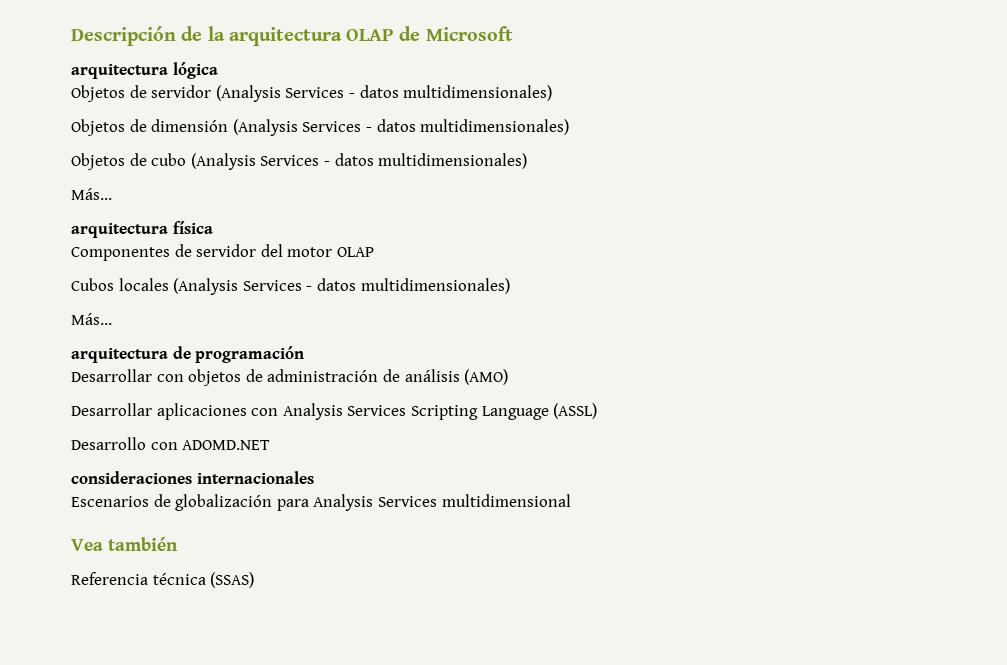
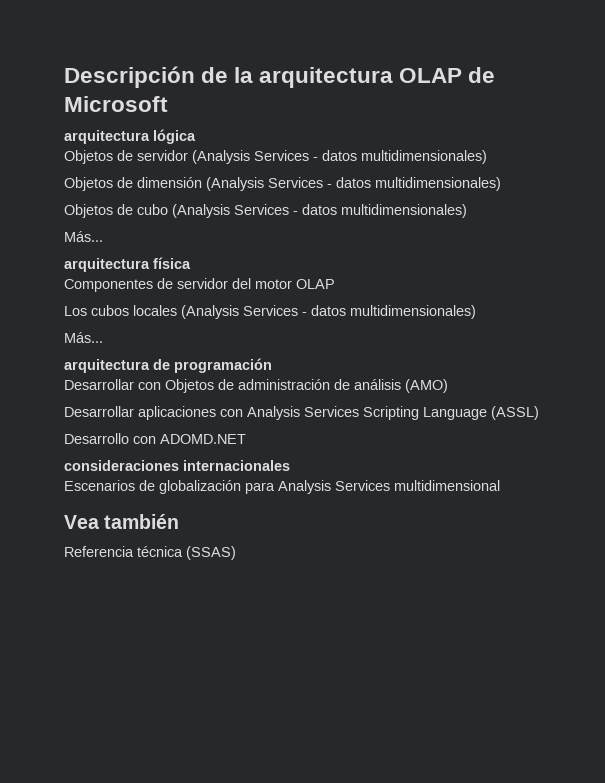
- Cubos locales (Analysis Services - datos multidimensionales)
+ Los cubos locales (Analysis Services - datos multidimensionales)
- Desarrollar con objetos de administración de análisis (AMO)
+ Desarrollar con Objetos de administración de análisis (AMO)

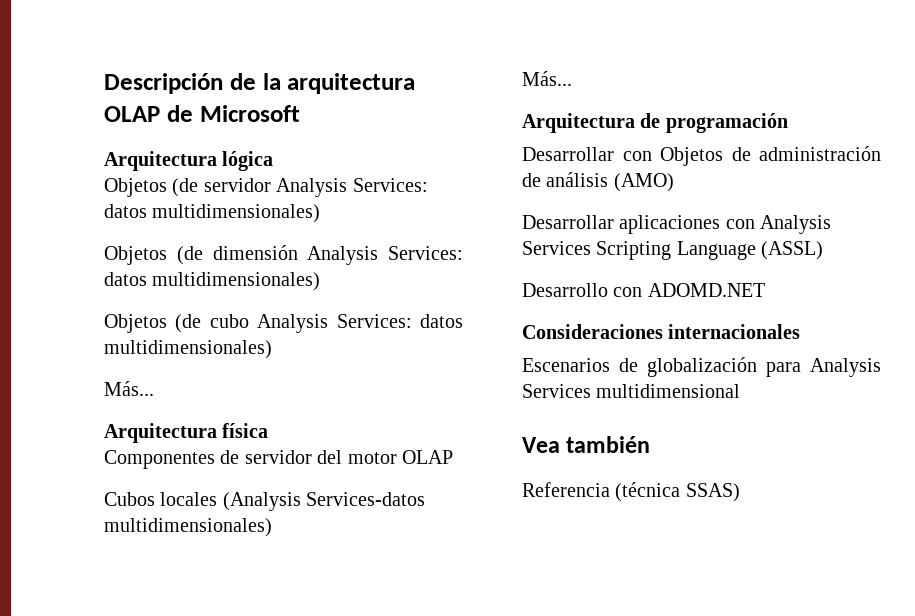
- arquitectura lógica
+ Arquitectura lógica
- Objetos de servidor (Analysis Services - datos multidimensionales)
- Objetos de dimensión (Analysis Services - datos multidimensionales)
- Objetos de cubo (Analysis Services - datos multidimensionales)
+ Objetos (de servidor Analysis Services: datos multidimensionales)
+ Objetos (de dimensión Analysis Services: datos multidimensionales)
+ Objetos (de cubo Analysis Services: datos multidimensionales)
  Más...
- arquitectura física
+ Arquitectura física
- Los cubos locales (Analysis Services - datos multidimensionales)
+ Cubos locales (Analysis Services-datos multidimensionales)
  Más...
- arquitectura de programación
+ Arquitectura de programación
- consideraciones internacionales
+ Consideraciones internacionales
- Referencia técnica (SSAS)
+ Referencia (técnica SSAS)

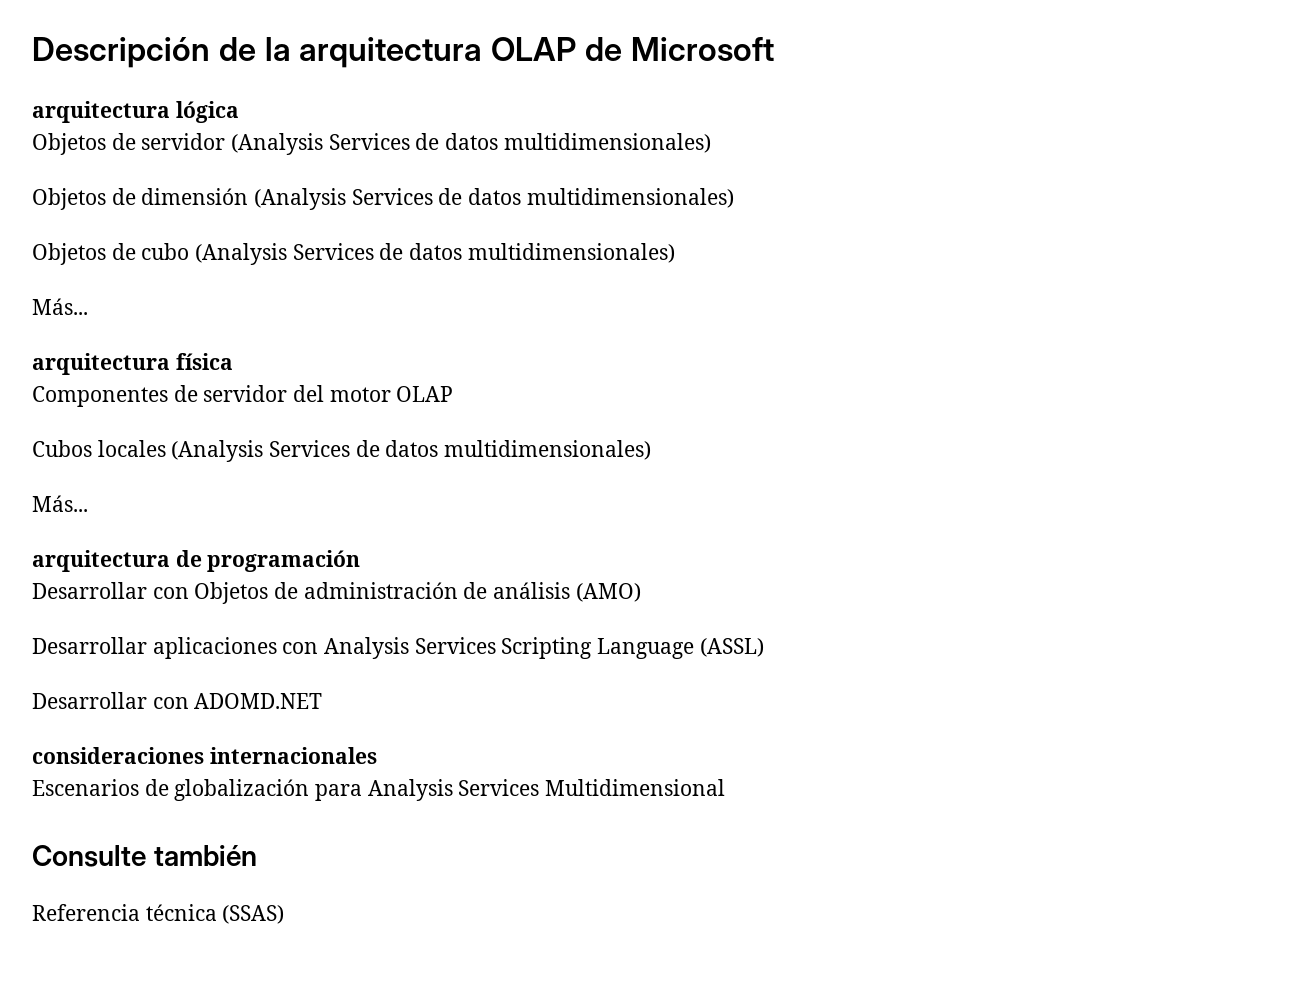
- Arquitectura lógica
+ arquitectura lógica
- Objetos (de servidor Analysis Services: datos multidimensionales)
- Objetos (de dimensión Analysis Services: datos multidimensionales)
- Objetos (de cubo Analysis Services: datos multidimensionales)
+ Objetos de servidor (Analysis Services de datos multidimensionales)
+ Objetos de dimensión (Analysis Services de datos multidimensionales)
+ Objetos de cubo (Analysis Services de datos multidimensionales)
  Más...
- Arquitectura física
+ arquitectura física
- Cubos locales (Analysis Services-datos multidimensionales)
+ Cubos locales (Analysis Services de datos multidimensionales)
  Más...
- Arquitectura de programación
+ arquitectura de programación
- Desarrollo con ADOMD.NET
+ Desarrollar con ADOMD.NET
- Consideraciones internacionales
+ consideraciones internacionales
- Escenarios de globalización para Analysis Services multidimensional
- Vea también
+ Escenarios de globalización para Analysis Services Multidimensional
+ Consulte también
- Referencia (técnica SSAS)
+ Referencia técnica (SSAS)

